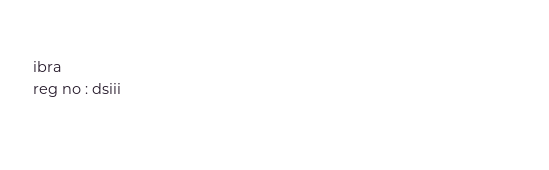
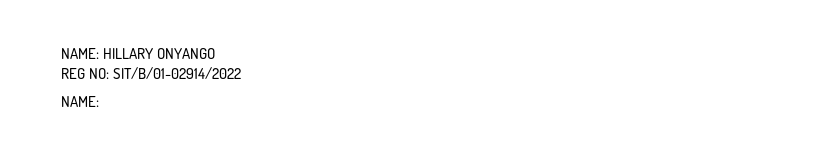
- ibra
- reg no : dsiii
+ NAME: HILLARY ONYANGO
+ REG NO: SIT/B/01-02914/2022
+ NAME:

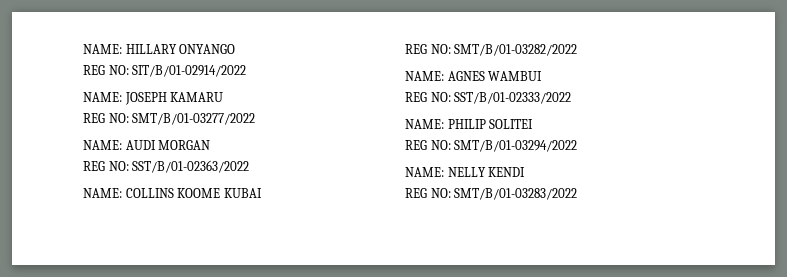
  REG NO: SIT/B/01-02914/2022
- NAME:
+ NAME: JOSEPH KAMARU
+ REG NO: SMT/B/01-03277/2022
+ NAME: AUDI MORGAN
+ REG NO: SST/B/01-02363/2022
+ NAME: COLLINS KOOME KUBAI
+ REG NO: SMT/B/01-03282/2022
+ NAME: AGNES WAMBUI
+ REG NO: SST/B/01-02333/2022
+ NAME: PHILIP SOLITEI
+ REG NO: SMT/B/01-03294/2022
+ NAME: NELLY KENDI
+ REG NO: SMT/B/01-03283/2022

